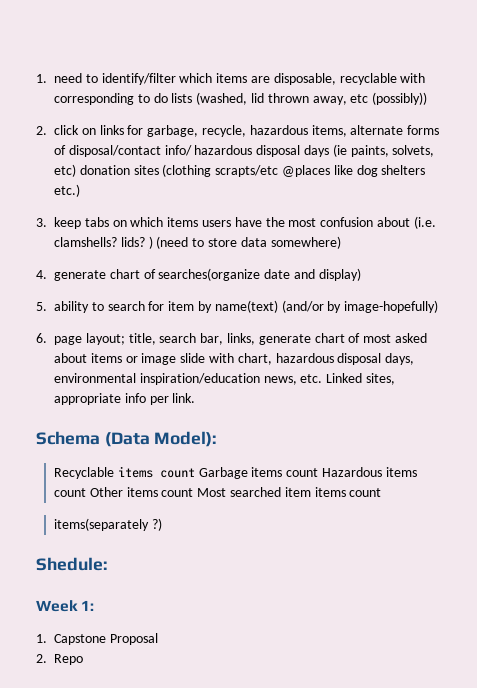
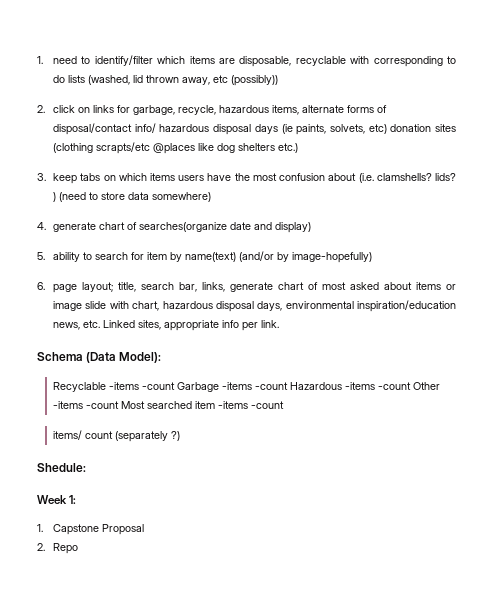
- Recyclable items count Garbage items count Hazardous items count Other items count Most searched item items count
- items(separately ?)
+ Recyclable -items -count Garbage -items -count Hazardous -items -count Other -items -count Most searched item -items -count
+ items/ count (separately ?)

